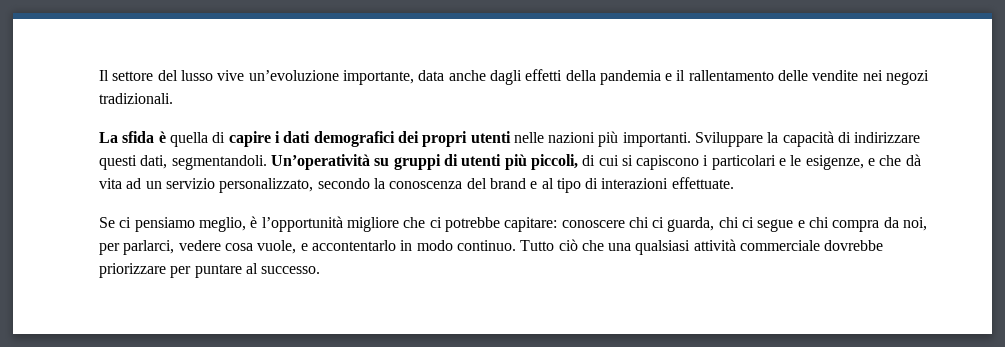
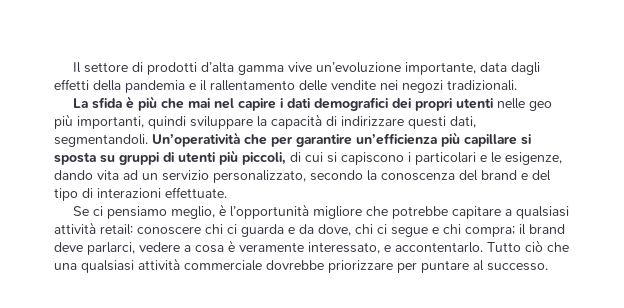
- Il settore del lusso vive un’evoluzione importante, data anche dagli effetti della pandemia e il rallentamento delle vendite nei negozi tradizionali.
+ Il settore di prodotti d’alta gamma vive un’evoluzione importante, data dagli effetti della pandemia e il rallentamento delle vendite nei negozi tradizionali.
- La sfida è quella di capire i dati demografici dei propri utenti nelle nazioni più importanti. Sviluppare la capacità di indirizzare questi dati, segmentandoli.
+ La sfida è più che mai nel capire i dati demografici dei propri utenti nelle geo più importanti, quindi sviluppare la capacità di indirizzare questi dati, segmentandoli.
- Un’operatività su gruppi di utenti più piccoli, di cui si capiscono i particolari e le esigenze, e che dà vita ad un servizio personalizzato, secondo la conoscenza del brand e al tipo di interazioni effettuate.
+ Un’operatività che per garantire un’efficienza più capillare si sposta su gruppi di utenti più piccoli, di cui si capiscono i particolari e le esigenze, dando vita ad un servizio personalizzato, secondo la conoscenza del brand e del tipo di interazioni effettuate.
- Se ci pensiamo meglio, è l’opportunità migliore che ci potrebbe capitare: conoscere chi ci guarda, chi ci segue e chi compra da noi, per parlarci, vedere cosa vuole, e accontentarlo in modo continuo.
+ Se ci pensiamo meglio, è l’opportunità migliore che potrebbe capitare a qualsiasi attività retail: conoscere chi ci guarda e da dove, chi ci segue e chi compra; il brand deve parlarci, vedere a cosa è veramente interessato, e accontentarlo.

